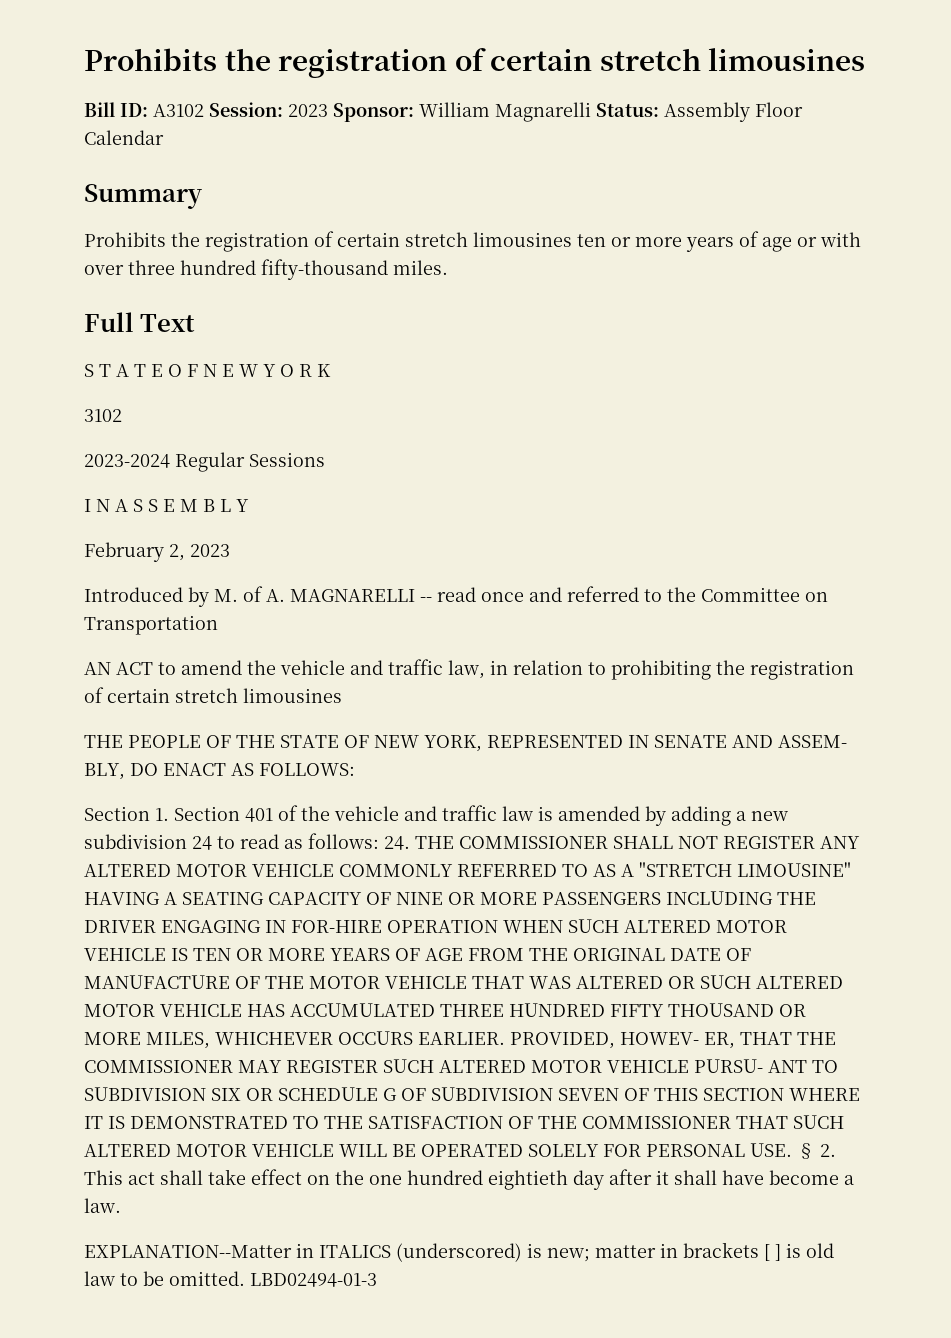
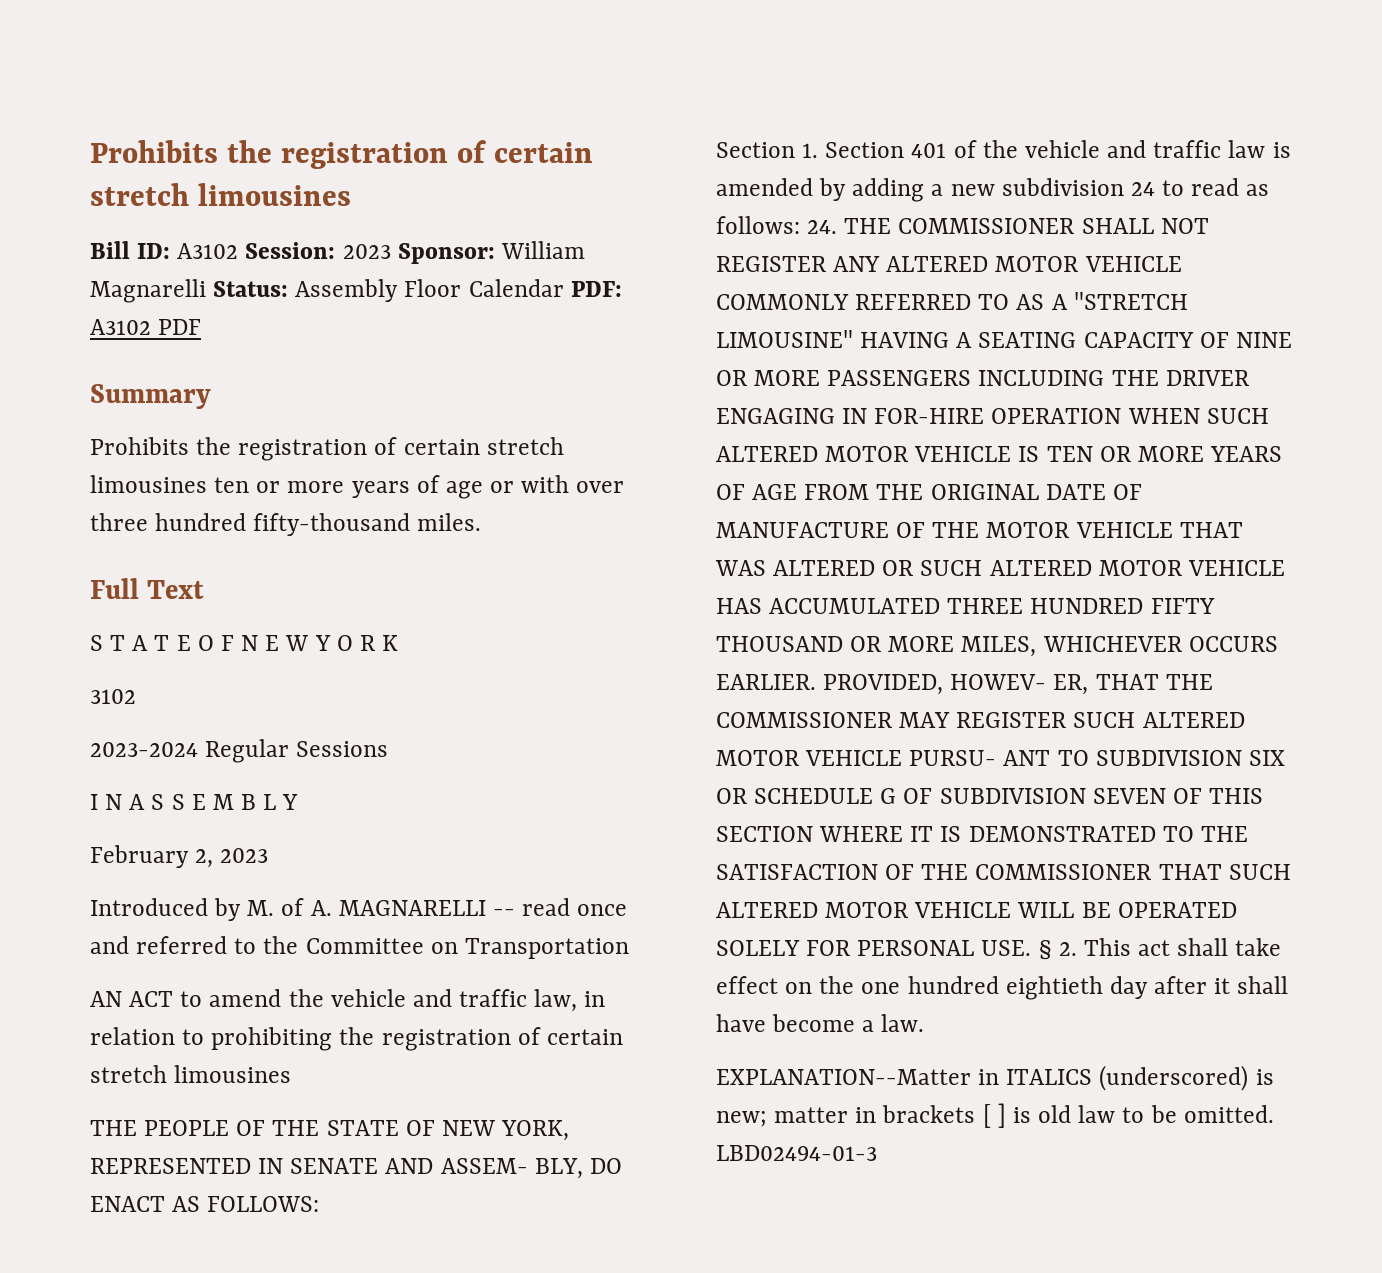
- Bill ID: A3102 Session: 2023 Sponsor: William Magnarelli Status: Assembly Floor Calendar
+ Bill ID: A3102 Session: 2023 Sponsor: William Magnarelli Status: Assembly Floor Calendar PDF: A3102 PDF

